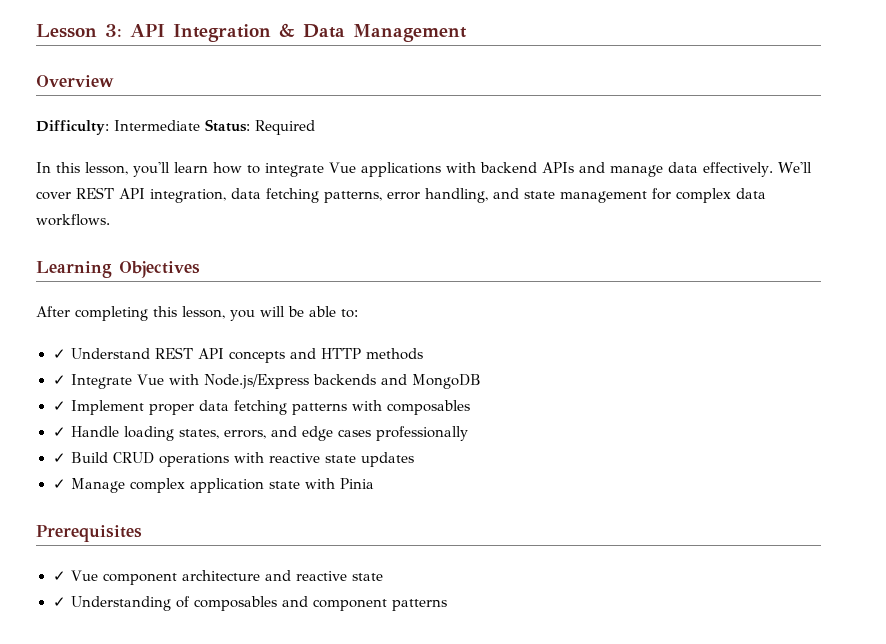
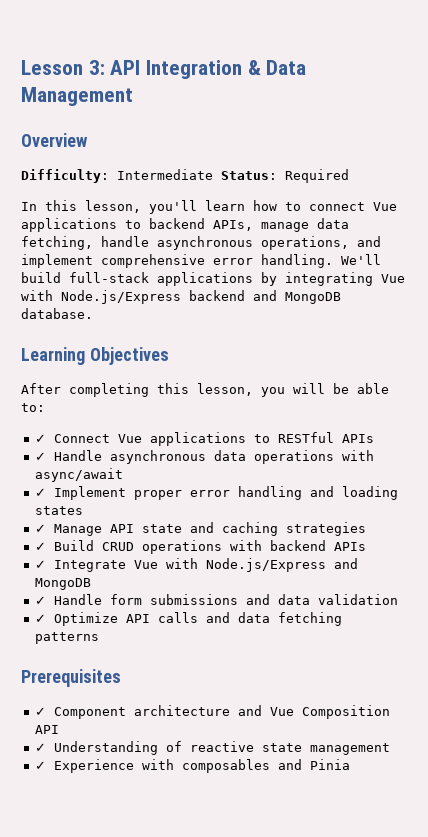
- In this lesson, you'll learn how to integrate Vue applications with backend APIs and manage data effectively. We'll cover REST API integration, data fetching patterns, error handling, and state management for complex data workflows.
+ In this lesson, you'll learn how to connect Vue applications to backend APIs, manage data fetching, handle asynchronous operations, and implement comprehensive error handling. We'll build full-stack applications by integrating Vue with Node.js/Express backend and MongoDB database.
- ✓ Understand REST API concepts and HTTP methods
+ ✓ Connect Vue applications to RESTful APIs
+ ✓ Handle asynchronous data operations with async/await
+ ✓ Implement proper error handling and loading states
+ ✓ Manage API state and caching strategies
+ ✓ Build CRUD operations with backend APIs
- ✓ Integrate Vue with Node.js/Express backends and MongoDB
+ ✓ Integrate Vue with Node.js/Express and MongoDB
- ✓ Implement proper data fetching patterns with composables
- ✓ Handle loading states, errors, and edge cases professionally
- ✓ Build CRUD operations with reactive state updates
- ✓ Manage complex application state with Pinia
+ ✓ Handle form submissions and data validation
+ ✓ Optimize API calls and data fetching patterns
  Prerequisites
- ✓ Vue component architecture and reactive state
- ✓ Understanding of composables and component patterns
+ ✓ Component architecture and Vue Composition API
+ ✓ Understanding of reactive state management
+ ✓ Experience with composables and Pinia

